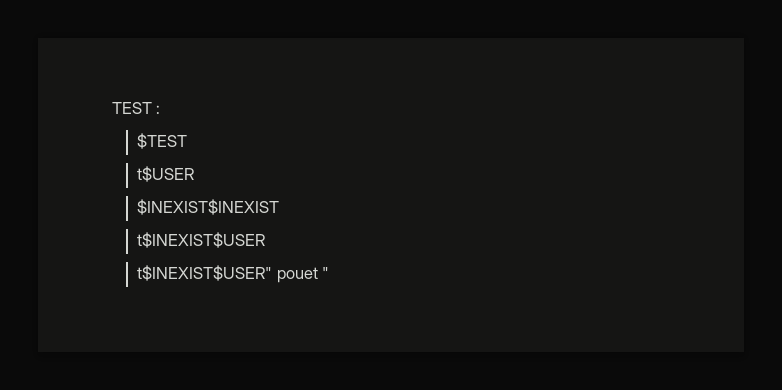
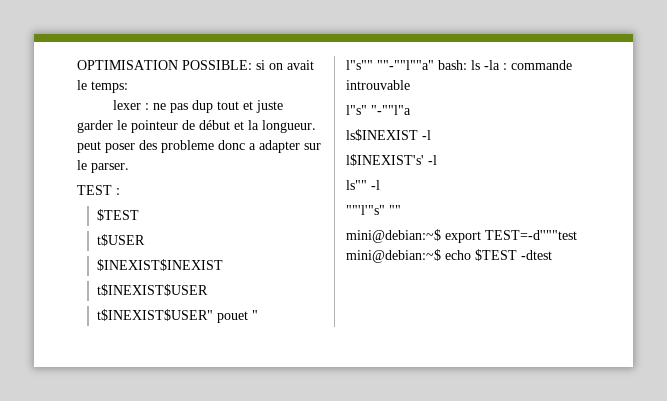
+ OPTIMISATION POSSIBLE: si on avait le temps:
+ lexer : ne pas dup tout et juste garder le pointeur de début et la longueur. peut poser des probleme donc a adapter sur le parser.
+ l"s"" ""-""l""a" bash: ls -la : commande introuvable
+ l"s" "-""l"a
+ ls$INEXIST -l
+ l$INEXIST's' -l
+ ls"" -l
+ ""'l'"s" ""
+ mini@debian:~$ export TEST=-d''""test mini@debian:~$ echo $TEST -dtest

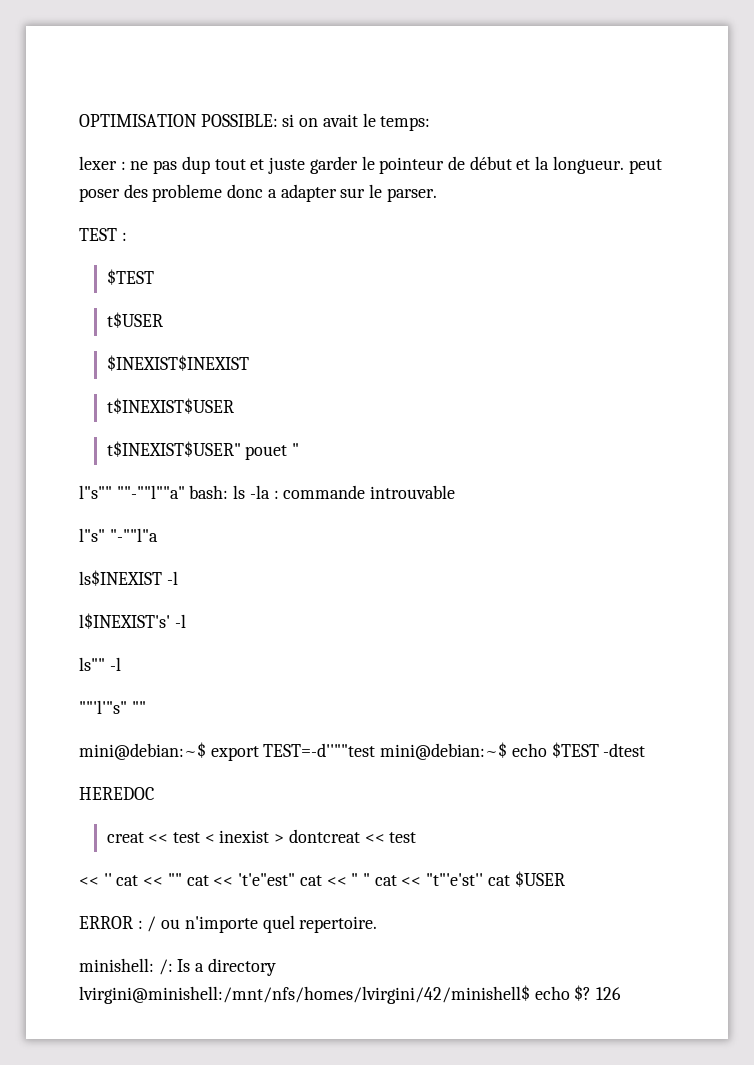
+ HEREDOC
+ creat << test < inexist > dontcreat << test
+ << '' cat << "" cat << 't'e"est" cat << " " cat << "t"'e'st'' cat $USER
+ ERROR : / ou n'importe quel repertoire.
+ minishell: /: Is a directory lvirgini@minishell:/mnt/nfs/homes/lvirgini/42/minishell$ echo $? 126

